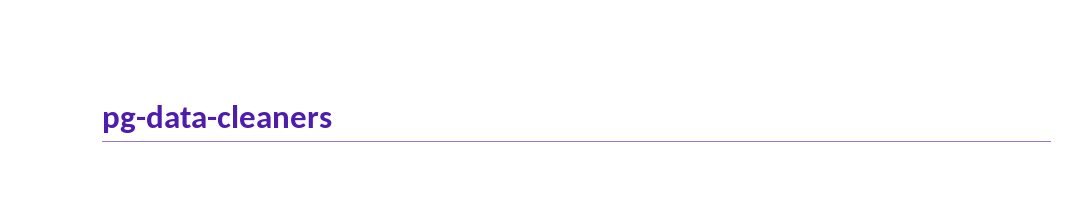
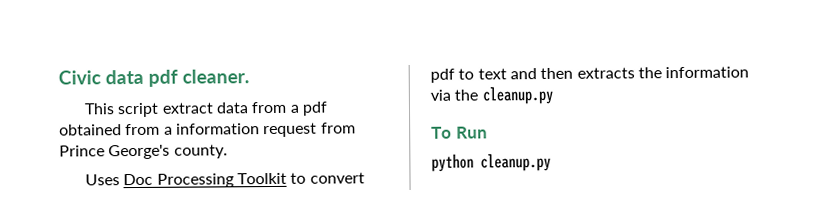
- pg-data-cleaners
+ Civic data pdf cleaner.
+ This script extract data from a pdf obtained from a information request from Prince George's county.
+ Uses Doc Processing Toolkit to convert pdf to text and then extracts the information via the cleanup.py
+ To Run
+ python cleanup.py

